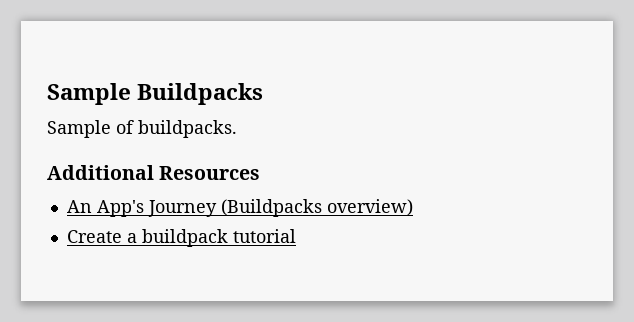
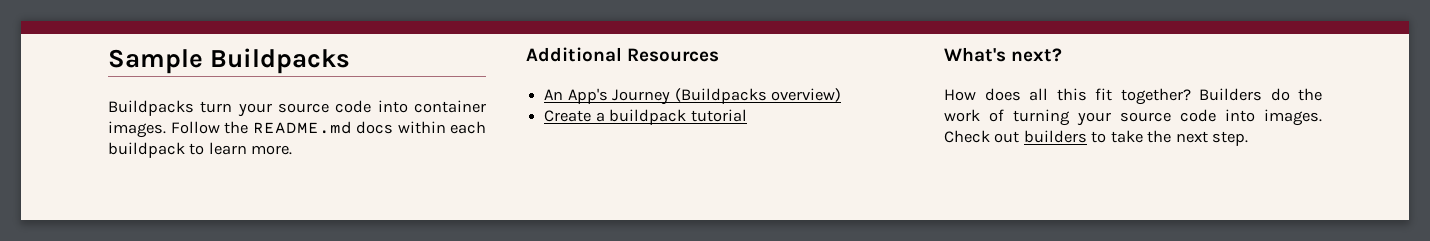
- Sample of buildpacks.
+ Buildpacks turn your source code into container images. Follow the README.md docs within each buildpack to learn more.
+ What's next?
+ How does all this fit together? Builders do the work of turning your source code into images. Check out builders to take the next step.

